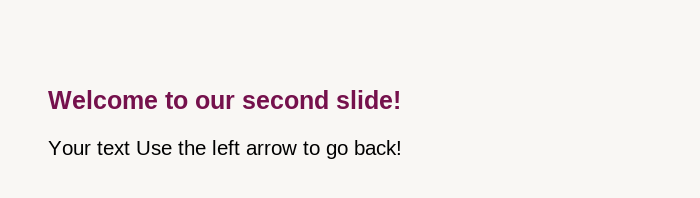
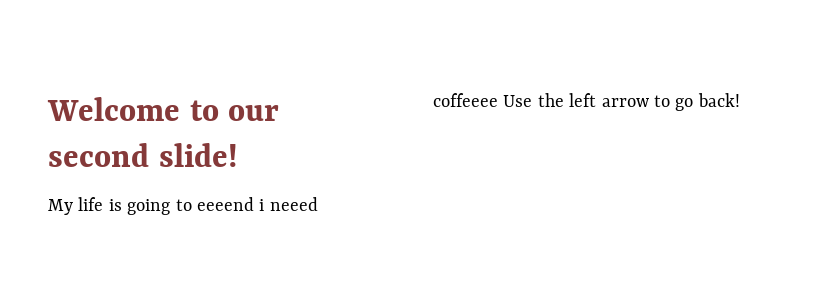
- Your text Use the left arrow to go back!
+ My life is going to eeeend i neeed coffeeee Use the left arrow to go back!

